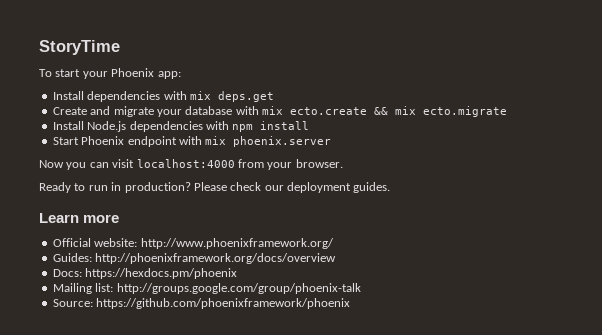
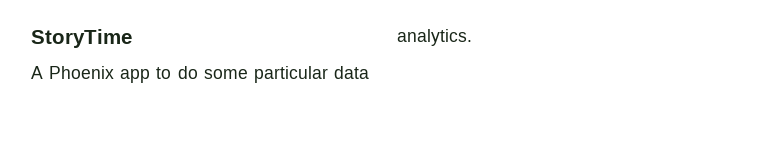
- To start your Phoenix app:
- Install dependencies with mix deps.get
- Create and migrate your database with mix ecto.create && mix ecto.migrate
- Install Node.js dependencies with npm install
- Start Phoenix endpoint with mix phoenix.server
- Now you can visit localhost:4000 from your browser.
- Ready to run in production? Please check our deployment guides.
- Learn more
- Official website: http://www.phoenixframework.org/
- Guides: http://phoenixframework.org/docs/overview
- Docs: https://hexdocs.pm/phoenix
- Mailing list: http://groups.google.com/group/phoenix-talk
- Source: https://github.com/phoenixframework/phoenix
+ A Phoenix app to do some particular data analytics.

